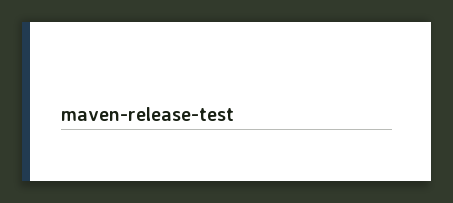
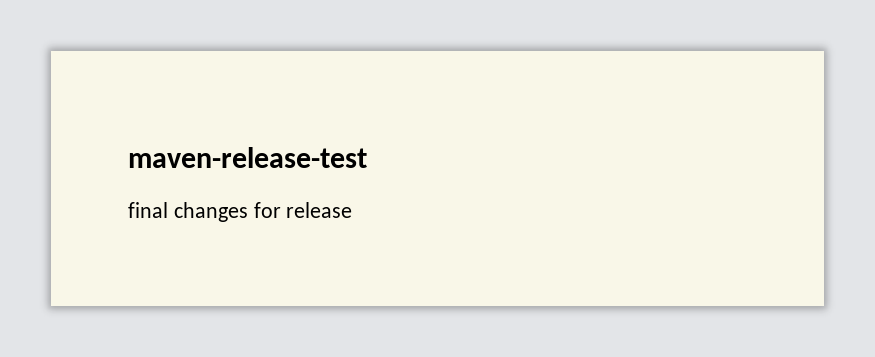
+ final changes for release

